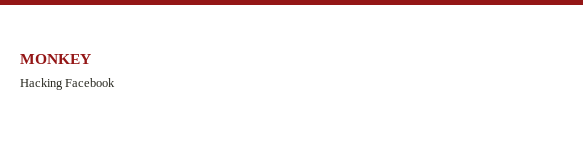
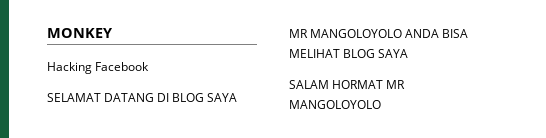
+ SELAMAT DATANG DI BLOG SAYA MR MANGOLOYOLO ANDA BISA MELIHAT BLOG SAYA
+ SALAM HORMAT MR MANGOLOYOLO

